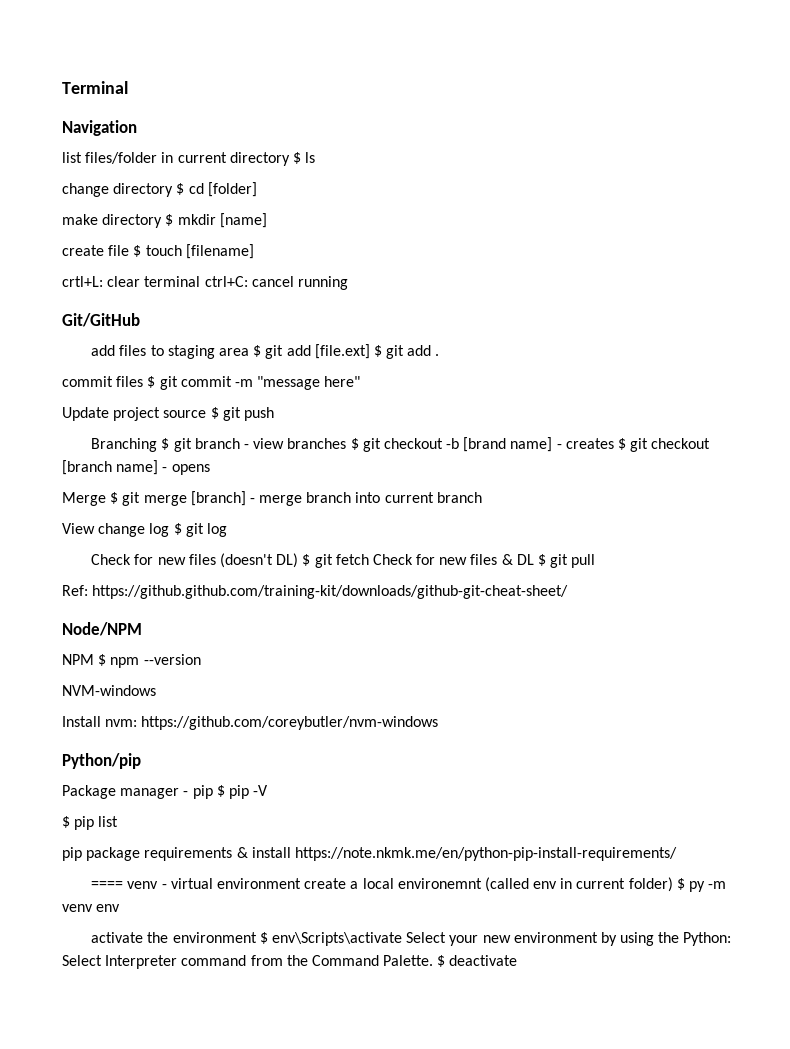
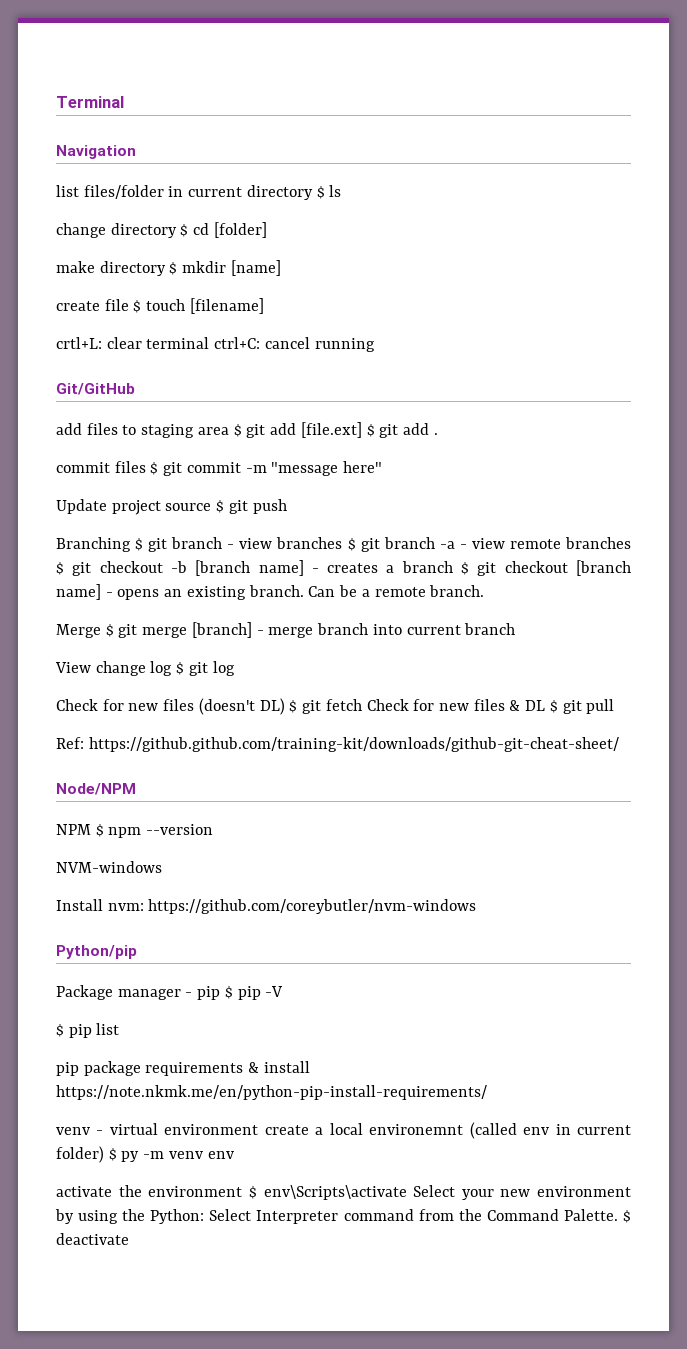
- Branching $ git branch - view branches $ git checkout -b [brand name] - creates $ git checkout [branch name] - opens
+ Branching $ git branch - view branches $ git branch -a - view remote branches $ git checkout -b [branch name] - creates a branch $ git checkout [branch name] - opens an existing branch. Can be a remote branch.
- ==== venv - virtual environment create a local environemnt (called env in current folder) $ py -m venv env
+ venv - virtual environment create a local environemnt (called env in current folder) $ py -m venv env

